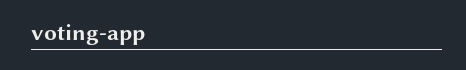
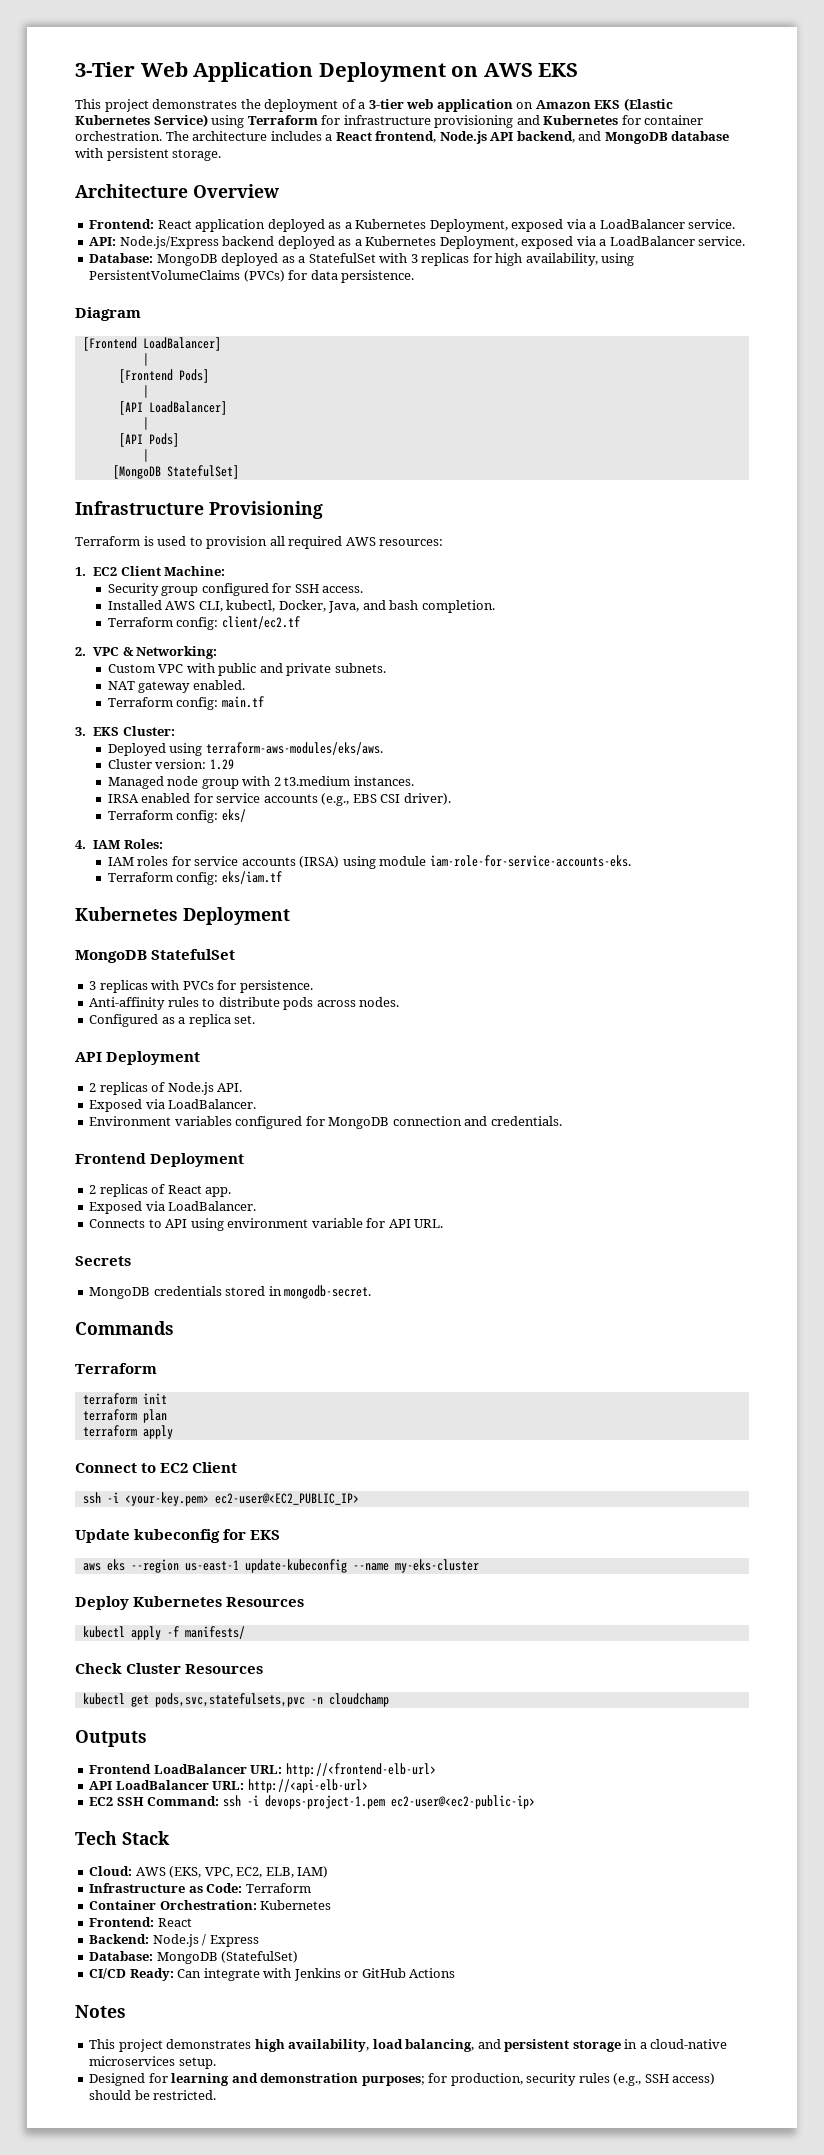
- voting-app
+ 3-Tier Web Application Deployment on AWS EKS
+ This project demonstrates the deployment of a 3-tier web application on Amazon EKS (Elastic Kubernetes Service) using Terraform for infrastructure provisioning and Kubernetes for container orchestration. The architecture includes a React frontend, Node.js API backend, and MongoDB database with persistent storage.
+ Architecture Overview
+ Frontend: React application deployed as a Kubernetes Deployment, exposed via a LoadBalancer service.
+ API: Node.js/Express backend deployed as a Kubernetes Deployment, exposed via a LoadBalancer service.
+ Database: MongoDB deployed as a StatefulSet with 3 replicas for high availability, using PersistentVolumeClaims (PVCs) for data persistence.
+ Diagram
+ [Frontend LoadBalancer]
+ |
+ [Frontend Pods]
+ |
+ [API LoadBalancer]
+ |
+ [API Pods]
+ |
+ [MongoDB StatefulSet]
+ Infrastructure Provisioning
+ Terraform is used to provision all required AWS resources:
+ 1. EC2 Client Machine:
+ Security group configured for SSH access.
+ Installed AWS CLI, kubectl, Docker, Java, and bash completion.
+ Terraform config: client/ec2.tf
+ 2. VPC & Networking:
+ Custom VPC with public and private subnets.
+ NAT gateway enabled.
+ Terraform config: main.tf
+ 3. EKS Cluster:
+ Deployed using terraform-aws-modules/eks/aws.
+ Cluster version: 1.29
+ Managed node group with 2 t3.medium instances.
+ IRSA enabled for service accounts (e.g., EBS CSI driver).
+ Terraform config: eks/
+ 4. IAM Roles:
+ IAM roles for service accounts (IRSA) using module iam-role-for-service-accounts-eks.
+ Terraform config: eks/iam.tf
+ Kubernetes Deployment
+ MongoDB StatefulSet
+ 3 replicas with PVCs for persistence.
+ Anti-affinity rules to distribute pods across nodes.
+ Configured as a replica set.
+ API Deployment
+ 2 replicas of Node.js API.
+ Exposed via LoadBalancer.
+ Environment variables configured for MongoDB connection and credentials.
+ Frontend Deployment
+ 2 replicas of React app.
+ Exposed via LoadBalancer.
+ Connects to API using environment variable for API URL.
+ Secrets
+ MongoDB credentials stored in mongodb-secret.
+ Commands
+ Terraform
+ terraform init
+ terraform plan
+ terraform apply
+ Connect to EC2 Client
+ ssh -i <your-key.pem> ec2-user@<EC2_PUBLIC_IP>
+ Update kubeconfig for EKS
+ aws eks --region us-east-1 update-kubeconfig --name my-eks-cluster
+ Deploy Kubernetes Resources
+ kubectl apply -f manifests/
+ Check Cluster Resources
+ kubectl get pods,svc,statefulsets,pvc -n cloudchamp
+ Outputs
+ Frontend LoadBalancer URL: http://<frontend-elb-url>
+ API LoadBalancer URL: http://<api-elb-url>
+ EC2 SSH Command: ssh -i devops-project-1.pem ec2-user@<ec2-public-ip>
+ Tech Stack
+ Cloud: AWS (EKS, VPC, EC2, ELB, IAM)
+ Infrastructure as Code: Terraform
+ Container Orchestration: Kubernetes
+ Frontend: React
+ Backend: Node.js / Express
+ Database: MongoDB (StatefulSet)
+ CI/CD Ready: Can integrate with Jenkins or GitHub Actions
+ Notes
+ This project demonstrates high availability, load balancing, and persistent storage in a cloud-native microservices setup.
+ Designed for learning and demonstration purposes; for production, security rules (e.g., SSH access) should be restricted.

